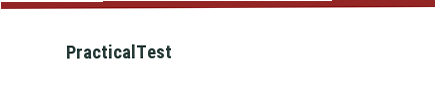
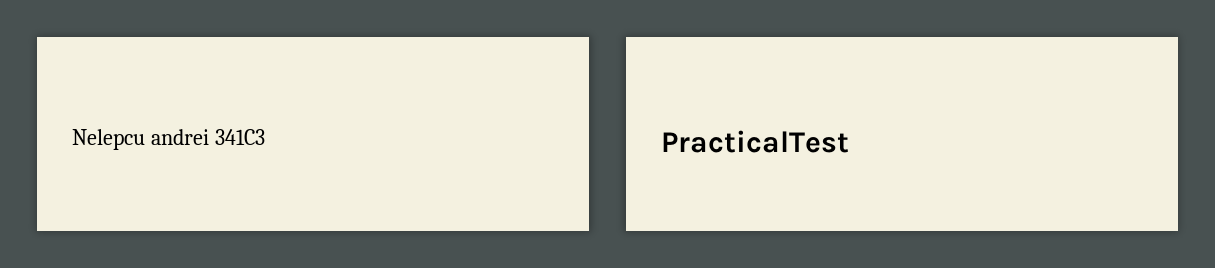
+ Nelepcu andrei 341C3

